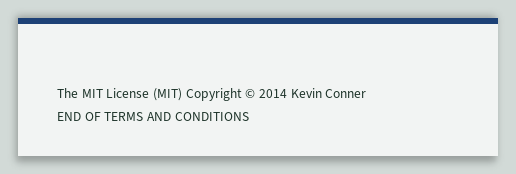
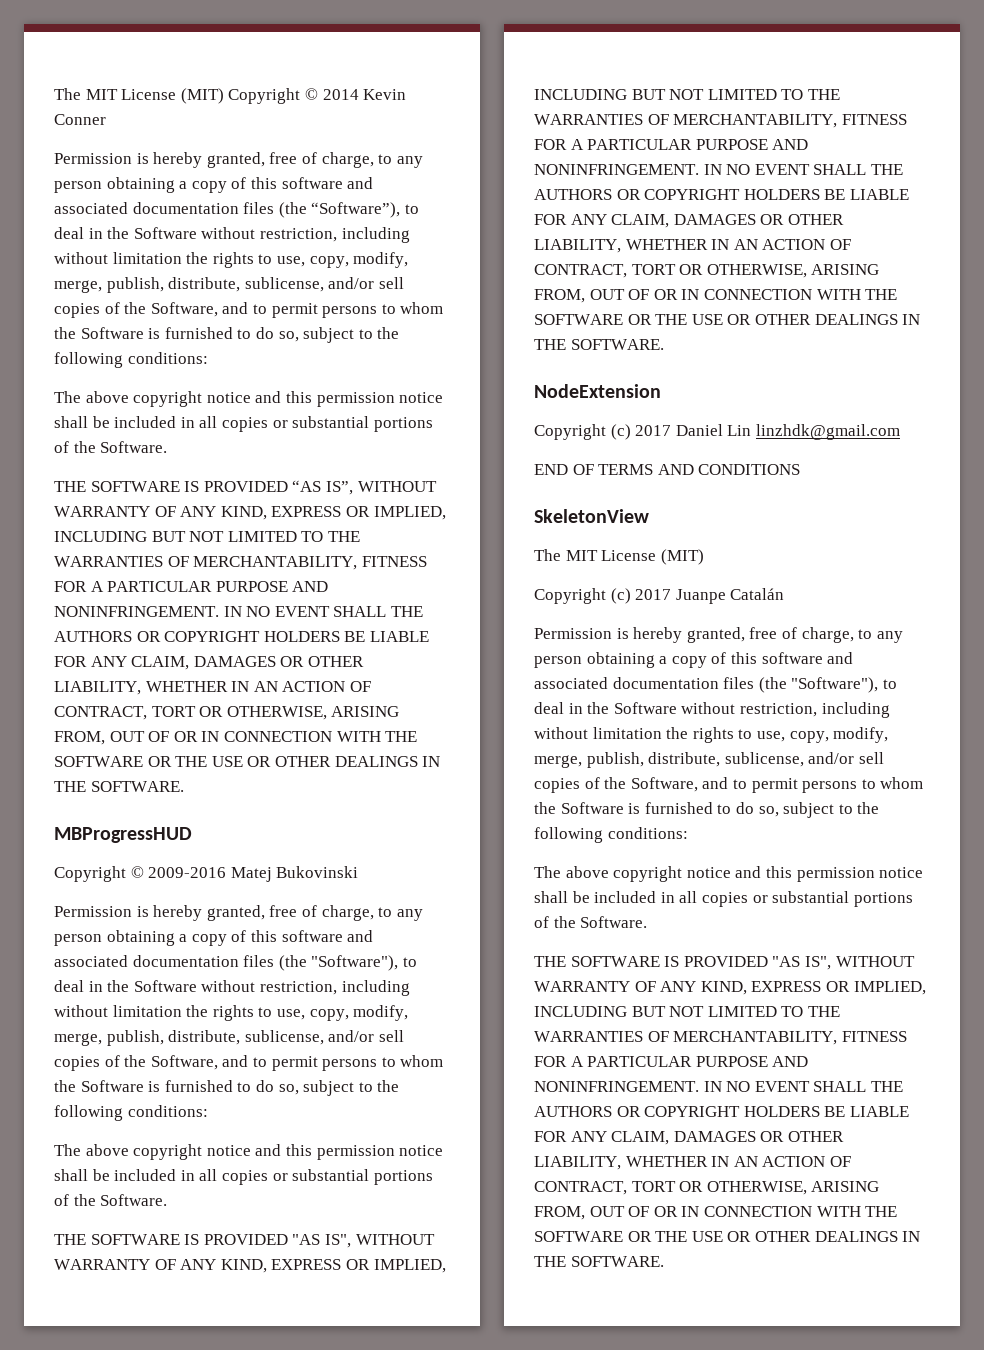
  The MIT License (MIT) Copyright © 2014 Kevin Conner
+ Permission is hereby granted, free of charge, to any person obtaining a copy of this software and associated documentation files (the “Software”), to deal in the Software without restriction, including without limitation the rights to use, copy, modify, merge, publish, distribute, sublicense, and/or sell copies of the Software, and to permit persons to whom the Software is furnished to do so, subject to the following conditions:
+ The above copyright notice and this permission notice shall be included in all copies or substantial portions of the Software.
+ THE SOFTWARE IS PROVIDED “AS IS”, WITHOUT WARRANTY OF ANY KIND, EXPRESS OR IMPLIED, INCLUDING BUT NOT LIMITED TO THE WARRANTIES OF MERCHANTABILITY, FITNESS FOR A PARTICULAR PURPOSE AND NONINFRINGEMENT. IN NO EVENT SHALL THE AUTHORS OR COPYRIGHT HOLDERS BE LIABLE FOR ANY CLAIM, DAMAGES OR OTHER LIABILITY, WHETHER IN AN ACTION OF CONTRACT, TORT OR OTHERWISE, ARISING FROM, OUT OF OR IN CONNECTION WITH THE SOFTWARE OR THE USE OR OTHER DEALINGS IN THE SOFTWARE.
+ MBProgressHUD
+ Copyright © 2009-2016 Matej Bukovinski
+ Permission is hereby granted, free of charge, to any person obtaining a copy of this software and associated documentation files (the "Software"), to deal in the Software without restriction, including without limitation the rights to use, copy, modify, merge, publish, distribute, sublicense, and/or sell copies of the Software, and to permit persons to whom the Software is furnished to do so, subject to the following conditions:
+ The above copyright notice and this permission notice shall be included in all copies or substantial portions of the Software.
+ THE SOFTWARE IS PROVIDED "AS IS", WITHOUT WARRANTY OF ANY KIND, EXPRESS OR IMPLIED, INCLUDING BUT NOT LIMITED TO THE WARRANTIES OF MERCHANTABILITY, FITNESS FOR A PARTICULAR PURPOSE AND NONINFRINGEMENT. IN NO EVENT SHALL THE AUTHORS OR COPYRIGHT HOLDERS BE LIABLE FOR ANY CLAIM, DAMAGES OR OTHER LIABILITY, WHETHER IN AN ACTION OF CONTRACT, TORT OR OTHERWISE, ARISING FROM, OUT OF OR IN CONNECTION WITH THE SOFTWARE OR THE USE OR OTHER DEALINGS IN THE SOFTWARE.
+ NodeExtension
+ Copyright (c) 2017 Daniel Lin linzhdk@gmail.com
+ SkeletonView
+ The MIT License (MIT)
+ Copyright (c) 2017 Juanpe Catalán
+ Permission is hereby granted, free of charge, to any person obtaining a copy of this software and associated documentation files (the "Software"), to deal in the Software without restriction, including without limitation the rights to use, copy, modify, merge, publish, distribute, sublicense, and/or sell copies of the Software, and to permit persons to whom the Software is furnished to do so, subject to the following conditions:
+ The above copyright notice and this permission notice shall be included in all copies or substantial portions of the Software.
+ THE SOFTWARE IS PROVIDED "AS IS", WITHOUT WARRANTY OF ANY KIND, EXPRESS OR IMPLIED, INCLUDING BUT NOT LIMITED TO THE WARRANTIES OF MERCHANTABILITY, FITNESS FOR A PARTICULAR PURPOSE AND NONINFRINGEMENT. IN NO EVENT SHALL THE AUTHORS OR COPYRIGHT HOLDERS BE LIABLE FOR ANY CLAIM, DAMAGES OR OTHER LIABILITY, WHETHER IN AN ACTION OF CONTRACT, TORT OR OTHERWISE, ARISING FROM, OUT OF OR IN CONNECTION WITH THE SOFTWARE OR THE USE OR OTHER DEALINGS IN THE SOFTWARE.

